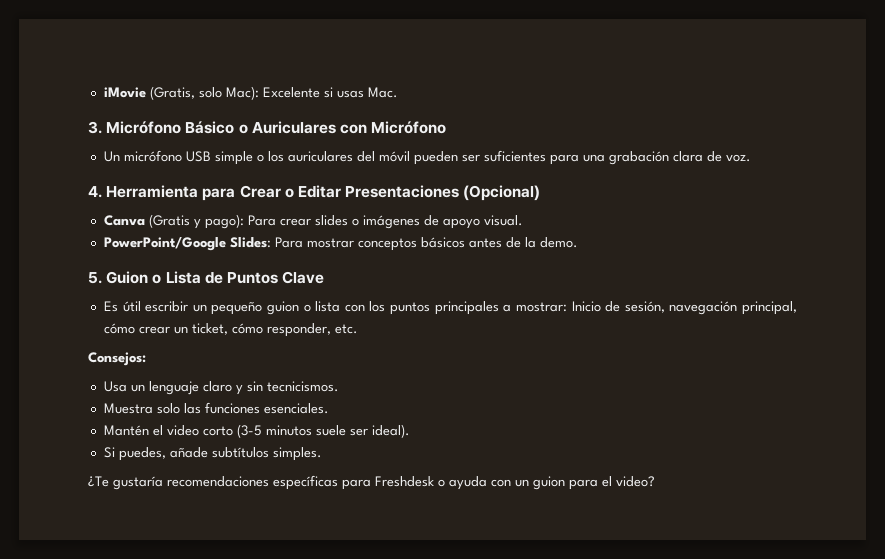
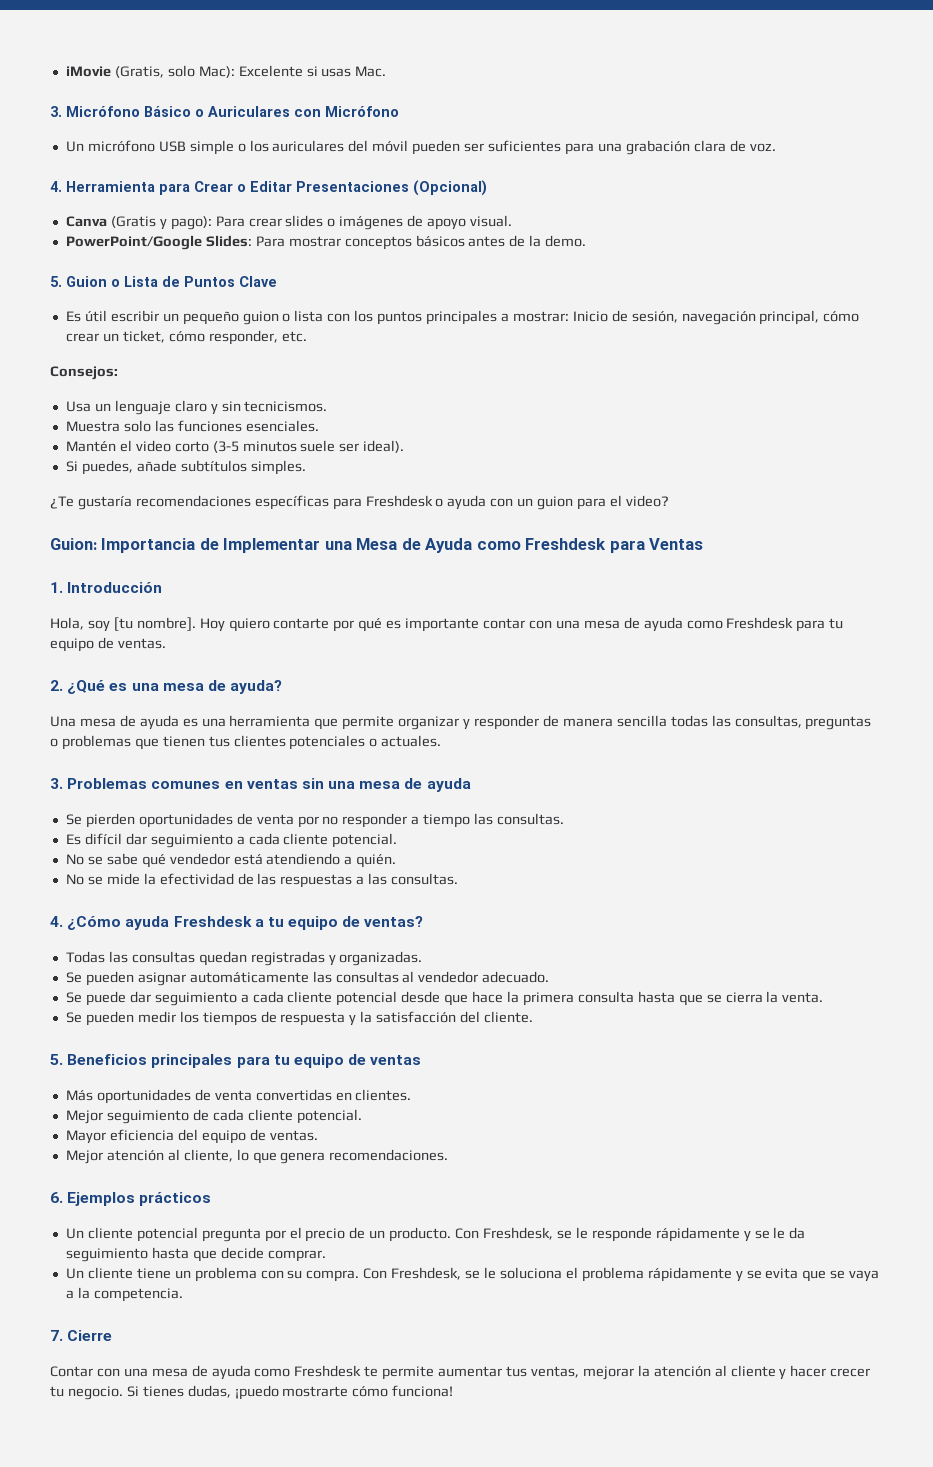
+ Guion: Importancia de Implementar una Mesa de Ayuda como Freshdesk para Ventas
+ 1. Introducción
+ Hola, soy [tu nombre]. Hoy quiero contarte por qué es importante contar con una mesa de ayuda como Freshdesk para tu equipo de ventas.
+ 2. ¿Qué es una mesa de ayuda?
+ Una mesa de ayuda es una herramienta que permite organizar y responder de manera sencilla todas las consultas, preguntas o problemas que tienen tus clientes potenciales o actuales.
+ 3. Problemas comunes en ventas sin una mesa de ayuda
+ Se pierden oportunidades de venta por no responder a tiempo las consultas.
+ Es difícil dar seguimiento a cada cliente potencial.
+ No se sabe qué vendedor está atendiendo a quién.
+ No se mide la efectividad de las respuestas a las consultas.
+ 4. ¿Cómo ayuda Freshdesk a tu equipo de ventas?
+ Todas las consultas quedan registradas y organizadas.
+ Se pueden asignar automáticamente las consultas al vendedor adecuado.
+ Se puede dar seguimiento a cada cliente potencial desde que hace la primera consulta hasta que se cierra la venta.
+ Se pueden medir los tiempos de respuesta y la satisfacción del cliente.
+ 5. Beneficios principales para tu equipo de ventas
+ Más oportunidades de venta convertidas en clientes.
+ Mejor seguimiento de cada cliente potencial.
+ Mayor eficiencia del equipo de ventas.
+ Mejor atención al cliente, lo que genera recomendaciones.
+ 6. Ejemplos prácticos
+ Un cliente potencial pregunta por el precio de un producto. Con Freshdesk, se le responde rápidamente y se le da seguimiento hasta que decide comprar.
+ Un cliente tiene un problema con su compra. Con Freshdesk, se le soluciona el problema rápidamente y se evita que se vaya a la competencia.
+ 7. Cierre
+ Contar con una mesa de ayuda como Freshdesk te permite aumentar tus ventas, mejorar la atención al cliente y hacer crecer tu negocio. Si tienes dudas, ¡puedo mostrarte cómo funciona!

